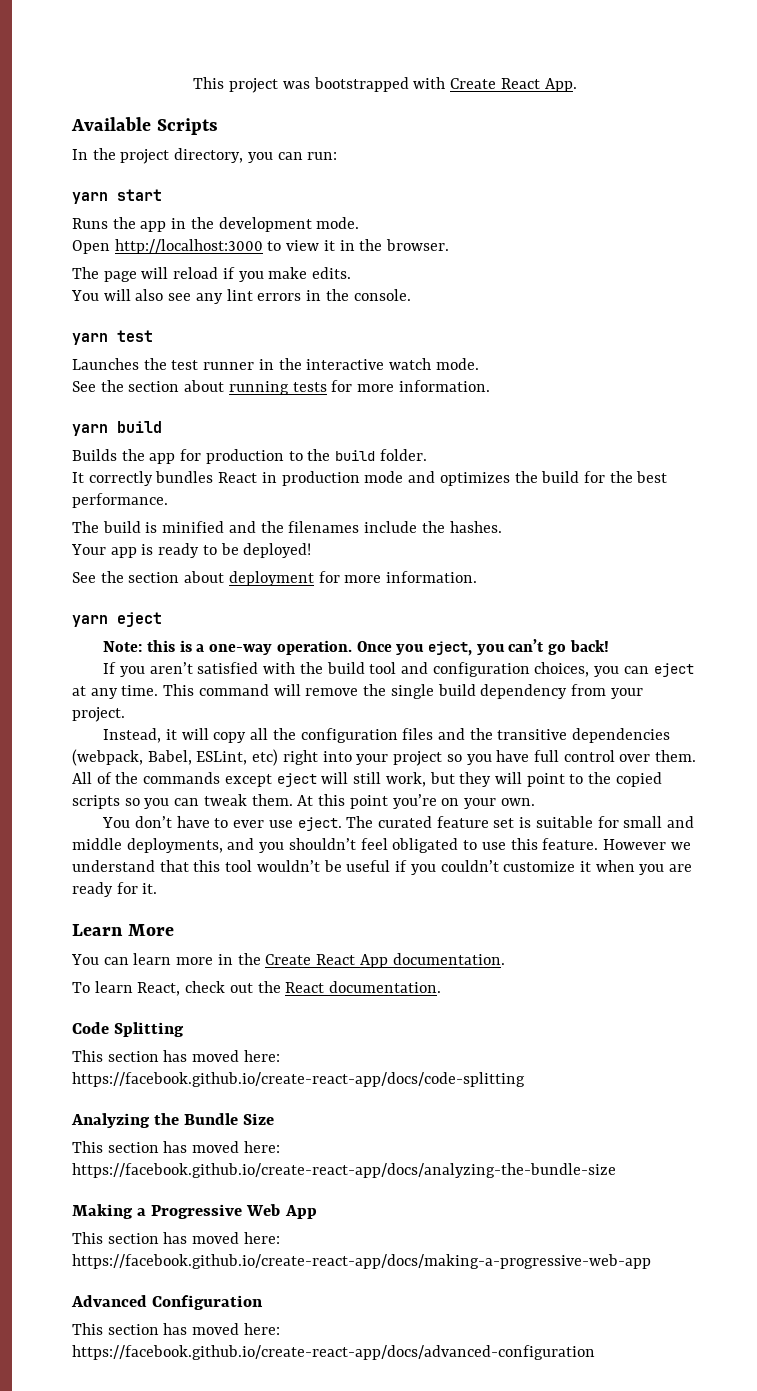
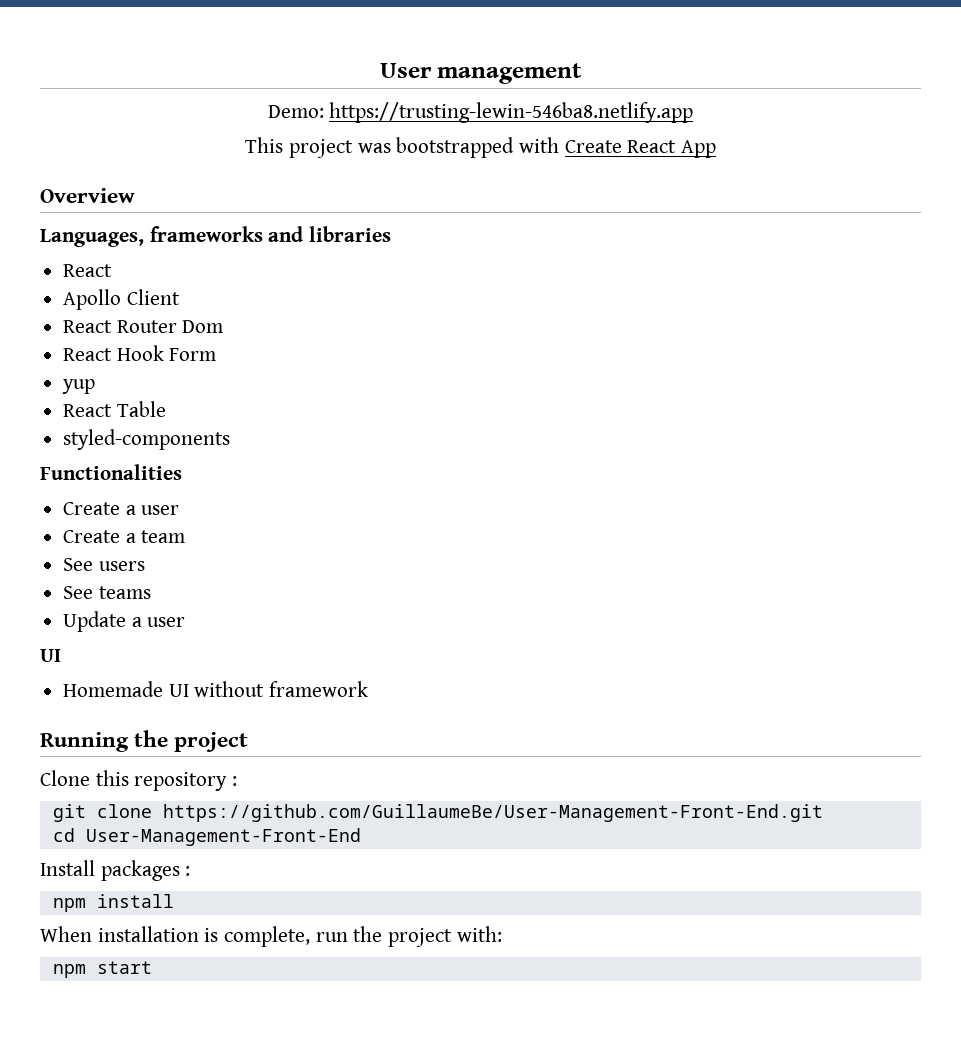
+ User management
+ Demo: https://trusting-lewin-546ba8.netlify.app
- This project was bootstrapped with Create React App.
- Available Scripts
- In the project directory, you can run:
- yarn start
- Runs the app in the development mode.
- Open http://localhost:3000 to view it in the browser.
- The page will reload if you make edits.
- You will also see any lint errors in the console.
- yarn test
- Launches the test runner in the interactive watch mode.
- See the section about running tests for more information.
- yarn build
- Builds the app for production to the build folder.
- It correctly bundles React in production mode and optimizes the build for the best performance.
- The build is minified and the filenames include the hashes.
- Your app is ready to be deployed!
- See the section about deployment for more information.
- yarn eject
- Note: this is a one-way operation. Once you eject, you can’t go back!
- If you aren’t satisfied with the build tool and configuration choices, you can eject at any time. This command will remove the single build dependency from your project.
- Instead, it will copy all the configuration files and the transitive dependencies (webpack, Babel, ESLint, etc) right into your project so you have full control over them. All of the commands except eject will still work, but they will point to the copied scripts so you can tweak them. At this point you’re on your own.
- You don’t have to ever use eject. The curated feature set is suitable for small and middle deployments, and you shouldn’t feel obligated to use this feature. However we understand that this tool wouldn’t be useful if you couldn’t customize it when you are ready for it.
- Learn More
- You can learn more in the Create React App documentation.
- To learn React, check out the React documentation.
- Code Splitting
- This section has moved here: https://facebook.github.io/create-react-app/docs/code-splitting
- Analyzing the Bundle Size
- This section has moved here: https://facebook.github.io/create-react-app/docs/analyzing-the-bundle-size
- Making a Progressive Web App
- This section has moved here: https://facebook.github.io/create-react-app/docs/making-a-progressive-web-app
- Advanced Configuration
- This section has moved here: https://facebook.github.io/create-react-app/docs/advanced-configuration
+ This project was bootstrapped with Create React App
+ Overview
+ Languages, frameworks and libraries
+ React
+ Apollo Client
+ React Router Dom
+ React Hook Form
+ yup
+ React Table
+ styled-components
+ Functionalities
+ Create a user
+ Create a team
+ See users
+ See teams
+ Update a user
+ UI
+ Homemade UI without framework
+ Running the project
+ Clone this repository :
+ git clone https://github.com/GuillaumeBe/User-Management-Front-End.git
+ cd User-Management-Front-End
+ Install packages :
+ npm install
+ When installation is complete, run the project with:
+ npm start

